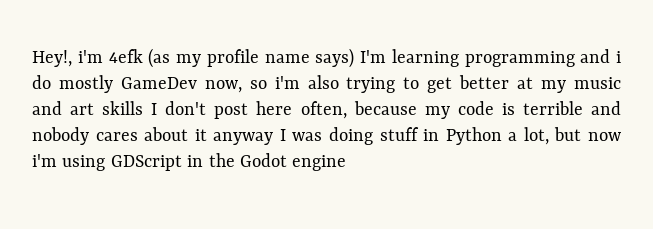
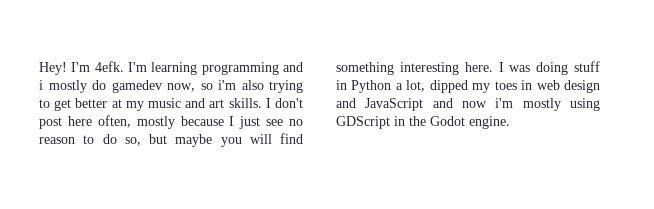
- Hey!, i'm 4efk (as my profile name says) I'm learning programming and i do mostly GameDev now, so i'm also trying to get better at my music and art skills I don't post here often, because my code is terrible and nobody cares about it anyway I was doing stuff in Python a lot, but now i'm using GDScript in the Godot engine
+ Hey! I'm 4efk. I'm learning programming and i mostly do gamedev now, so i'm also trying to get better at my music and art skills. I don't post here often, mostly because I just see no reason to do so, but maybe you will find something interesting here. I was doing stuff in Python a lot, dipped my toes in web design and JavaScript and now i'm mostly using GDScript in the Godot engine.

